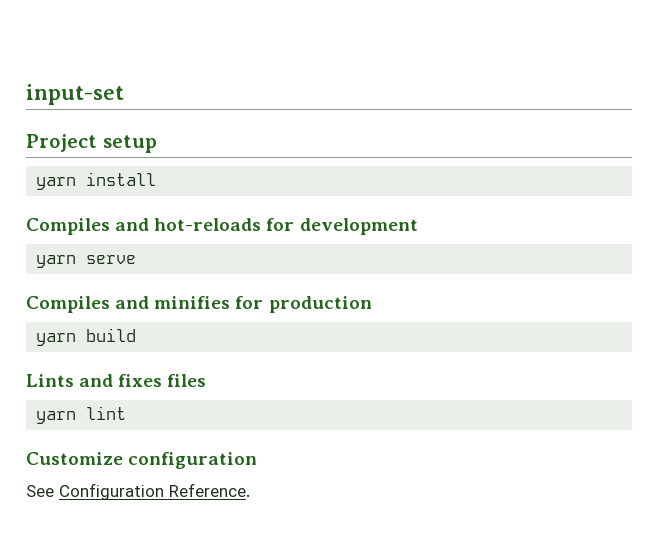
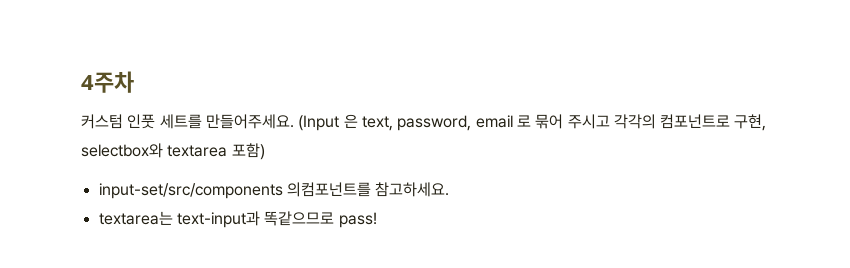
- input-set
- Project setup
- yarn install
- Compiles and hot-reloads for development
- yarn serve
- Compiles and minifies for production
- yarn build
- Lints and fixes files
- yarn lint
- Customize configuration
- See Configuration Reference.
+ 4주차
+ 커스텀 인풋 세트를 만들어주세요. (Input 은 text, password, email 로 묶어 주시고 각각의 컴포넌트로 구현, selectbox와 textarea 포함)
+ input-set/src/components 의컴포넌트를 참고하세요.
+ textarea는 text-input과 똑같으므로 pass!

